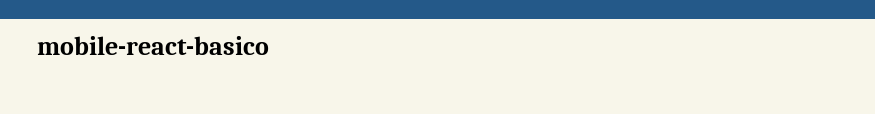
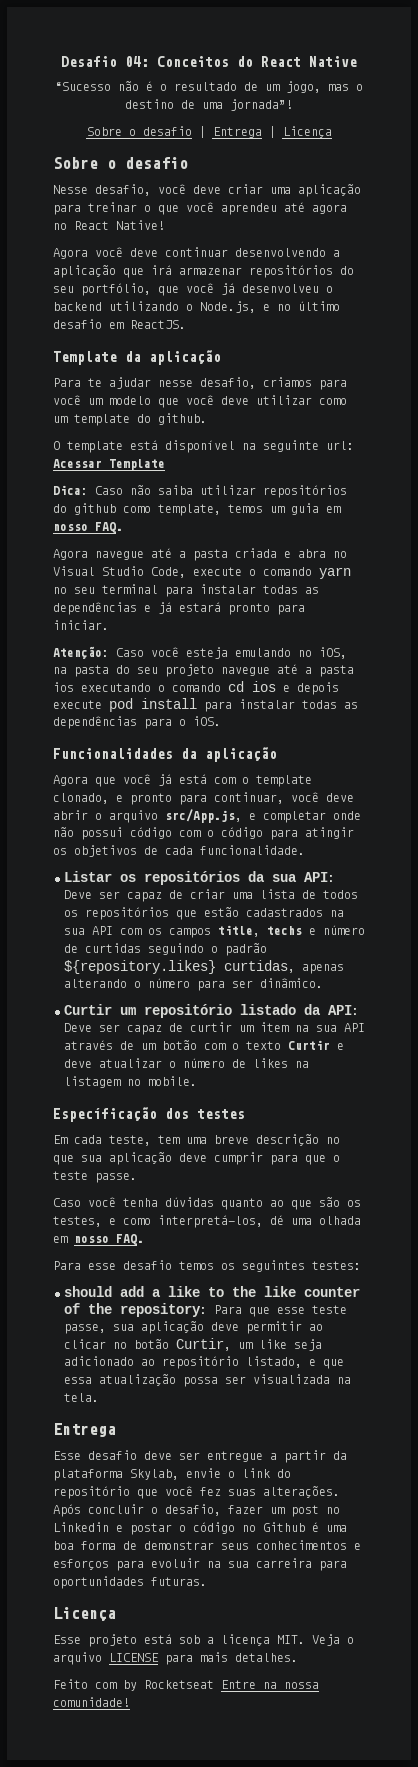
- mobile-react-basico
+ Desafio 04: Conceitos do React Native
+ “Sucesso não é o resultado de um jogo, mas o destino de uma jornada”!
+ Sobre o desafio | Entrega | Licença
+ Sobre o desafio
+ Nesse desafio, você deve criar uma aplicação para treinar o que você aprendeu até agora no React Native!
+ Agora você deve continuar desenvolvendo a aplicação que irá armazenar repositórios do seu portfólio, que você já desenvolveu o backend utilizando o Node.js, e no último desafio em ReactJS.
+ Template da aplicação
+ Para te ajudar nesse desafio, criamos para você um modelo que você deve utilizar como um template do github.
+ O template está disponível na seguinte url: Acessar Template
+ Dica: Caso não saiba utilizar repositórios do github como template, temos um guia em nosso FAQ.
+ Agora navegue até a pasta criada e abra no Visual Studio Code, execute o comando yarn no seu terminal para instalar todas as dependências e já estará pronto para iniciar.
+ Atenção: Caso você esteja emulando no iOS, na pasta do seu projeto navegue até a pasta ios executando o comando cd ios e depois execute pod install para instalar todas as dependências para o iOS.
+ Funcionalidades da aplicação
+ Agora que você já está com o template clonado, e pronto para continuar, você deve abrir o arquivo src/App.js, e completar onde não possui código com o código para atingir os objetivos de cada funcionalidade.
+ Listar os repositórios da sua API: Deve ser capaz de criar uma lista de todos os repositórios que estão cadastrados na sua API com os campos title, techs e número de curtidas seguindo o padrão ${repository.likes} curtidas, apenas alterando o número para ser dinâmico.
+ Curtir um repositório listado da API: Deve ser capaz de curtir um item na sua API através de um botão com o texto Curtir e deve atualizar o número de likes na listagem no mobile.
+ Específicação dos testes
+ Em cada teste, tem uma breve descrição no que sua aplicação deve cumprir para que o teste passe.
+ Caso você tenha dúvidas quanto ao que são os testes, e como interpretá-los, dé uma olhada em nosso FAQ.
+ Para esse desafio temos os seguintes testes:
+ should add a like to the like counter of the repository: Para que esse teste passe, sua aplicação deve permitir ao clicar no botão Curtir, um like seja adicionado ao repositório listado, e que essa atualização possa ser visualizada na tela.
+ Entrega
+ Esse desafio deve ser entregue a partir da plataforma Skylab, envie o link do repositório que você fez suas alterações. Após concluir o desafio, fazer um post no Linkedin e postar o código no Github é uma boa forma de demonstrar seus conhecimentos e esforços para evoluir na sua carreira para oportunidades futuras.
+ Licença
+ Esse projeto está sob a licença MIT. Veja o arquivo LICENSE para mais detalhes.
+ Feito com by Rocketseat Entre na nossa comunidade!

